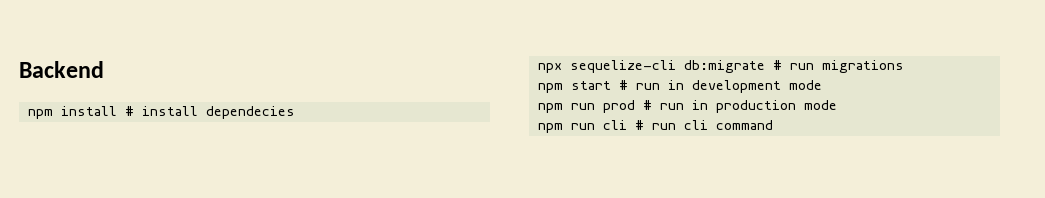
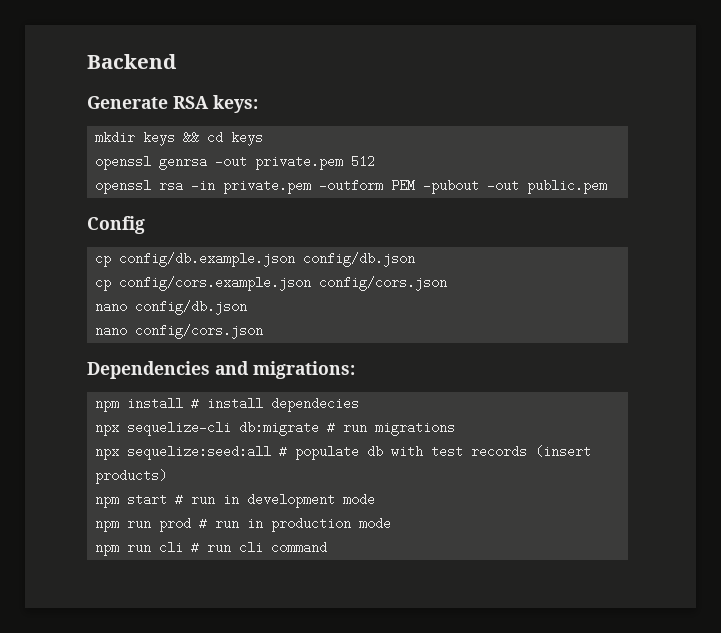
+ Generate RSA keys:
+ mkdir keys && cd keys
+ openssl genrsa -out private.pem 512
+ openssl rsa -in private.pem -outform PEM -pubout -out public.pem
+ Config
+ cp config/db.example.json config/db.json
+ cp config/cors.example.json config/cors.json
+ nano config/db.json
+ nano config/cors.json
+ Dependencies and migrations:
+ npx sequelize:seed:all # populate db with test records (insert products)

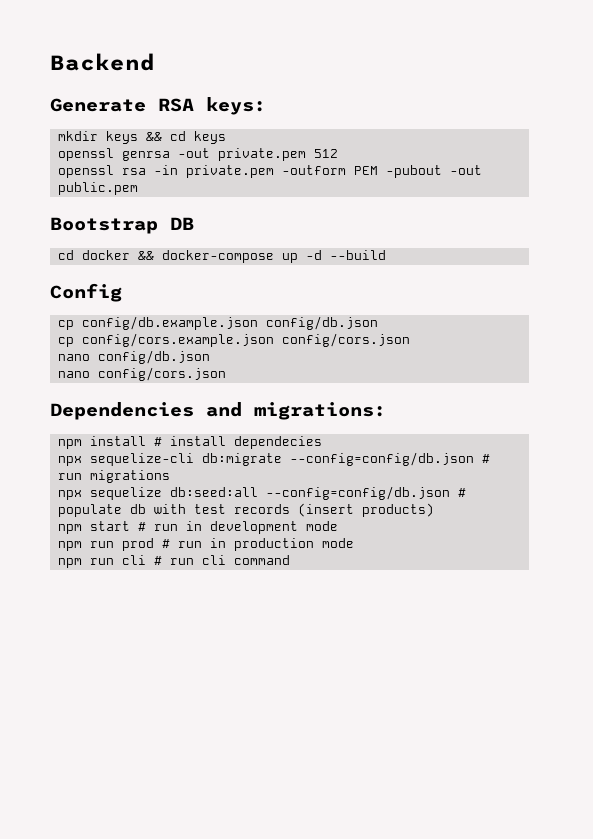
+ Bootstrap DB
+ cd docker && docker-compose up -d --build
- npx sequelize-cli db:migrate # run migrations
+ npx sequelize-cli db:migrate --config=config/db.json # run migrations
- npx sequelize:seed:all # populate db with test records (insert products)
+ npx sequelize db:seed:all --config=config/db.json # populate db with test records (insert products)

